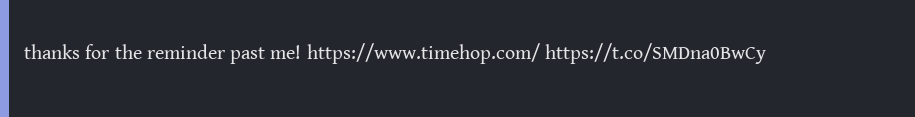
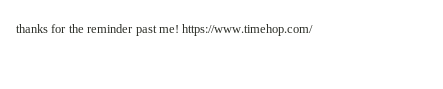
- thanks for the reminder past me! https://www.timehop.com/ https://t.co/SMDna0BwCy
+ thanks for the reminder past me! https://www.timehop.com/

